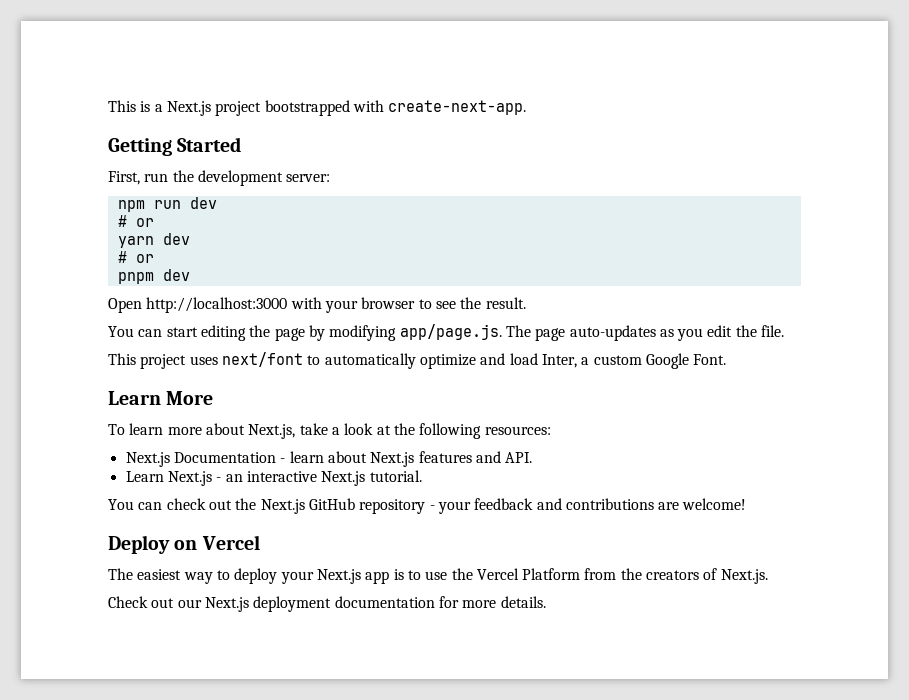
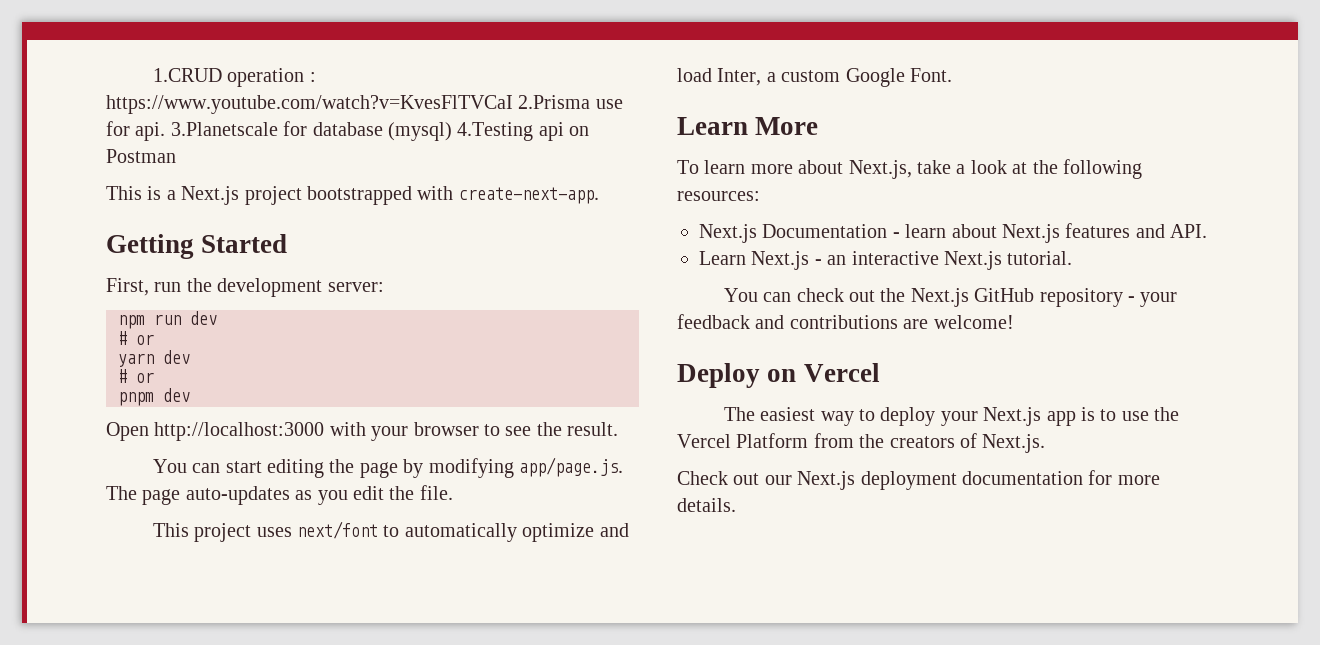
+ 1.CRUD operation : https://www.youtube.com/watch?v=KvesFlTVCaI 2.Prisma use for api. 3.Planetscale for database (mysql) 4.Testing api on Postman

